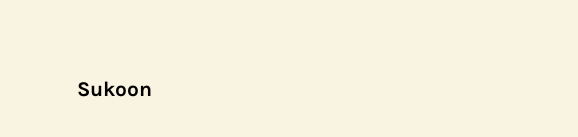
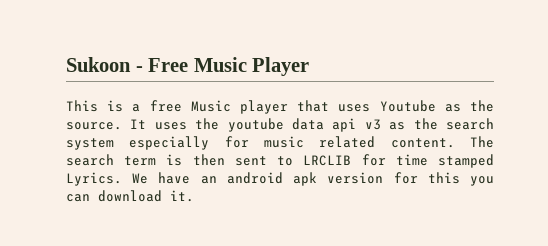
- Sukoon
+ Sukoon - Free Music Player
+ This is a free Music player that uses Youtube as the source. It uses the youtube data api v3 as the search system especially for music related content. The search term is then sent to LRCLIB for time stamped Lyrics. We have an android apk version for this you can download it.

